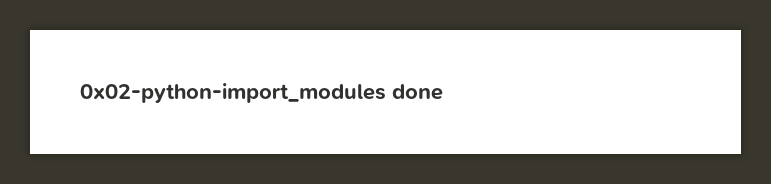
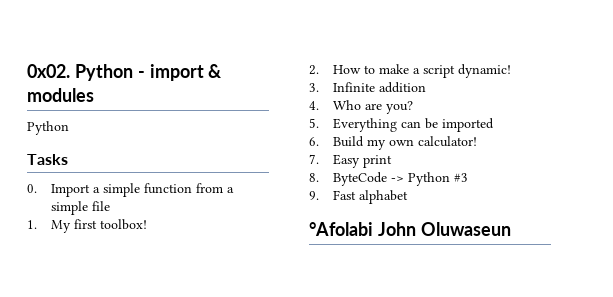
- 0x02-python-import_modules done
+ 0x02. Python - import & modules
+ Python
+ Tasks
+ 0. Import a simple function from a simple file
+ 1. My first toolbox!
+ 2. How to make a script dynamic!
+ 3. Infinite addition
+ 4. Who are you?
+ 5. Everything can be imported
+ 6. Build my own calculator!
+ 7. Easy print
+ 8. ByteCode -> Python #3
+ 9. Fast alphabet
+ °Afolabi John Oluwaseun

